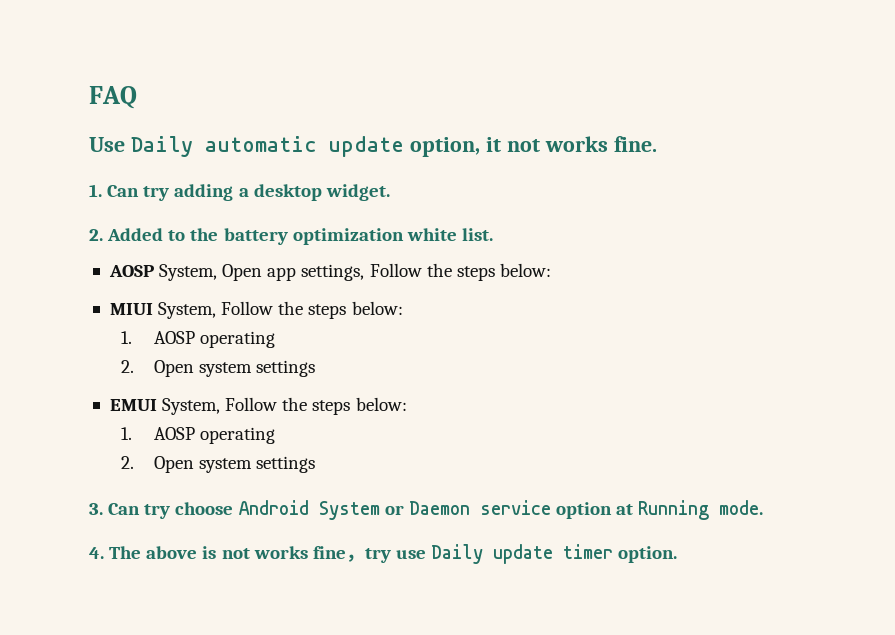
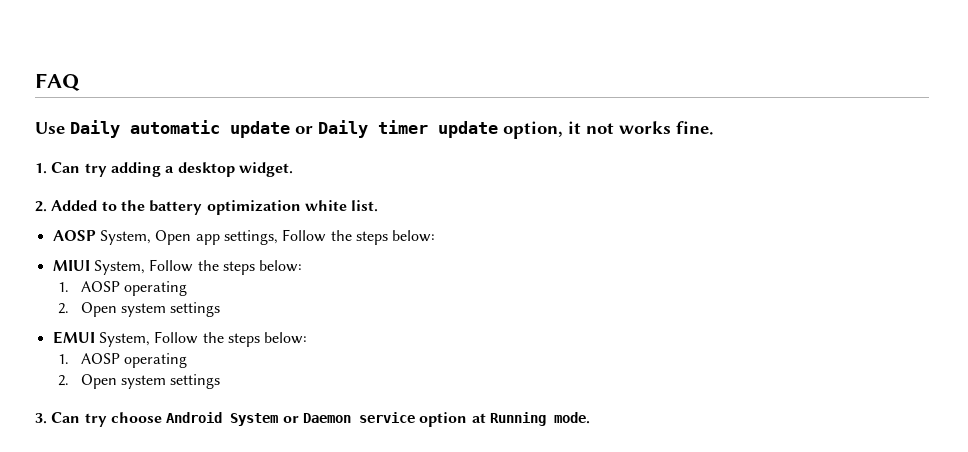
- Use Daily automatic update option, it not works fine.
+ Use Daily automatic update or Daily timer update option, it not works fine.
- 4. The above is not works fine，try use Daily update timer option.

